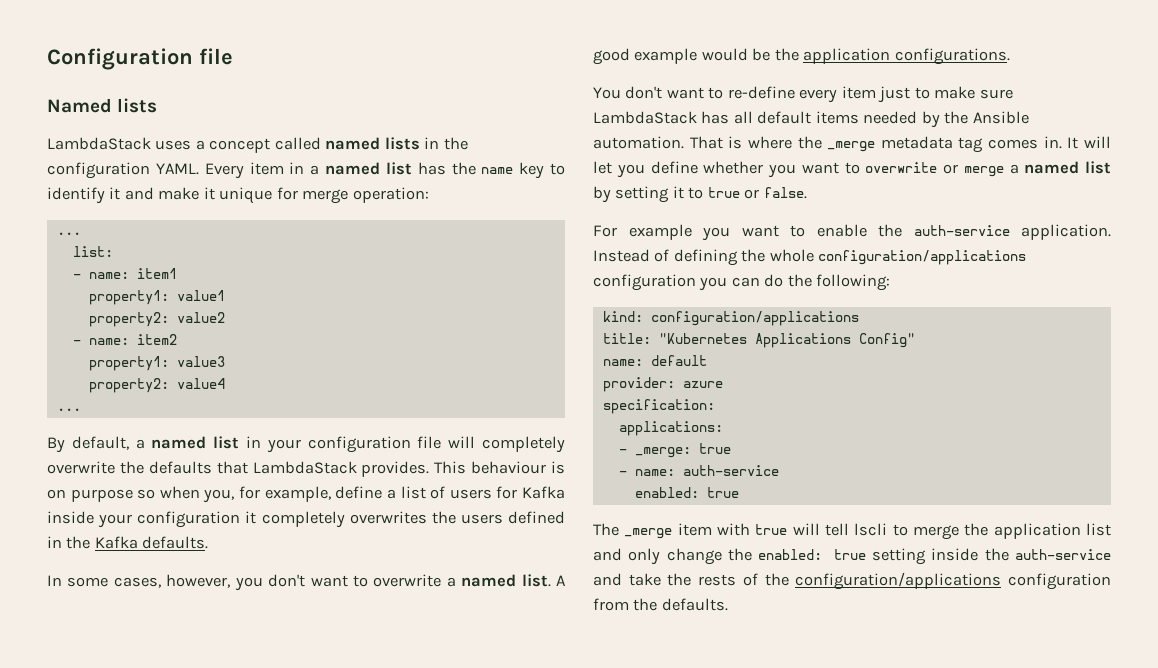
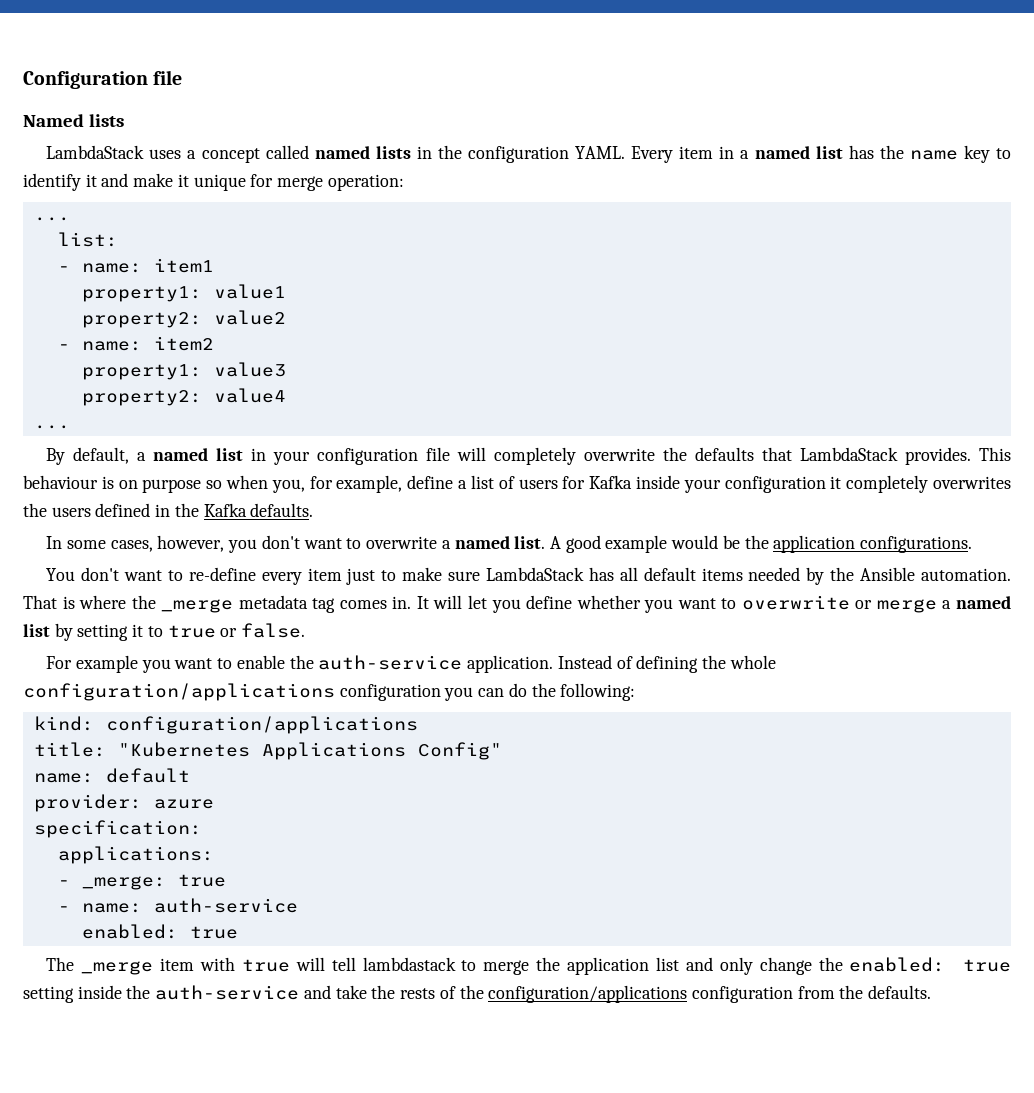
- The _merge item with true will tell lscli to merge the application list and only change the enabled: true setting inside the auth-service and take the rests of the configuration/applications configuration from the defaults.
+ The _merge item with true will tell lambdastack to merge the application list and only change the enabled: true setting inside the auth-service and take the rests of the configuration/applications configuration from the defaults.

